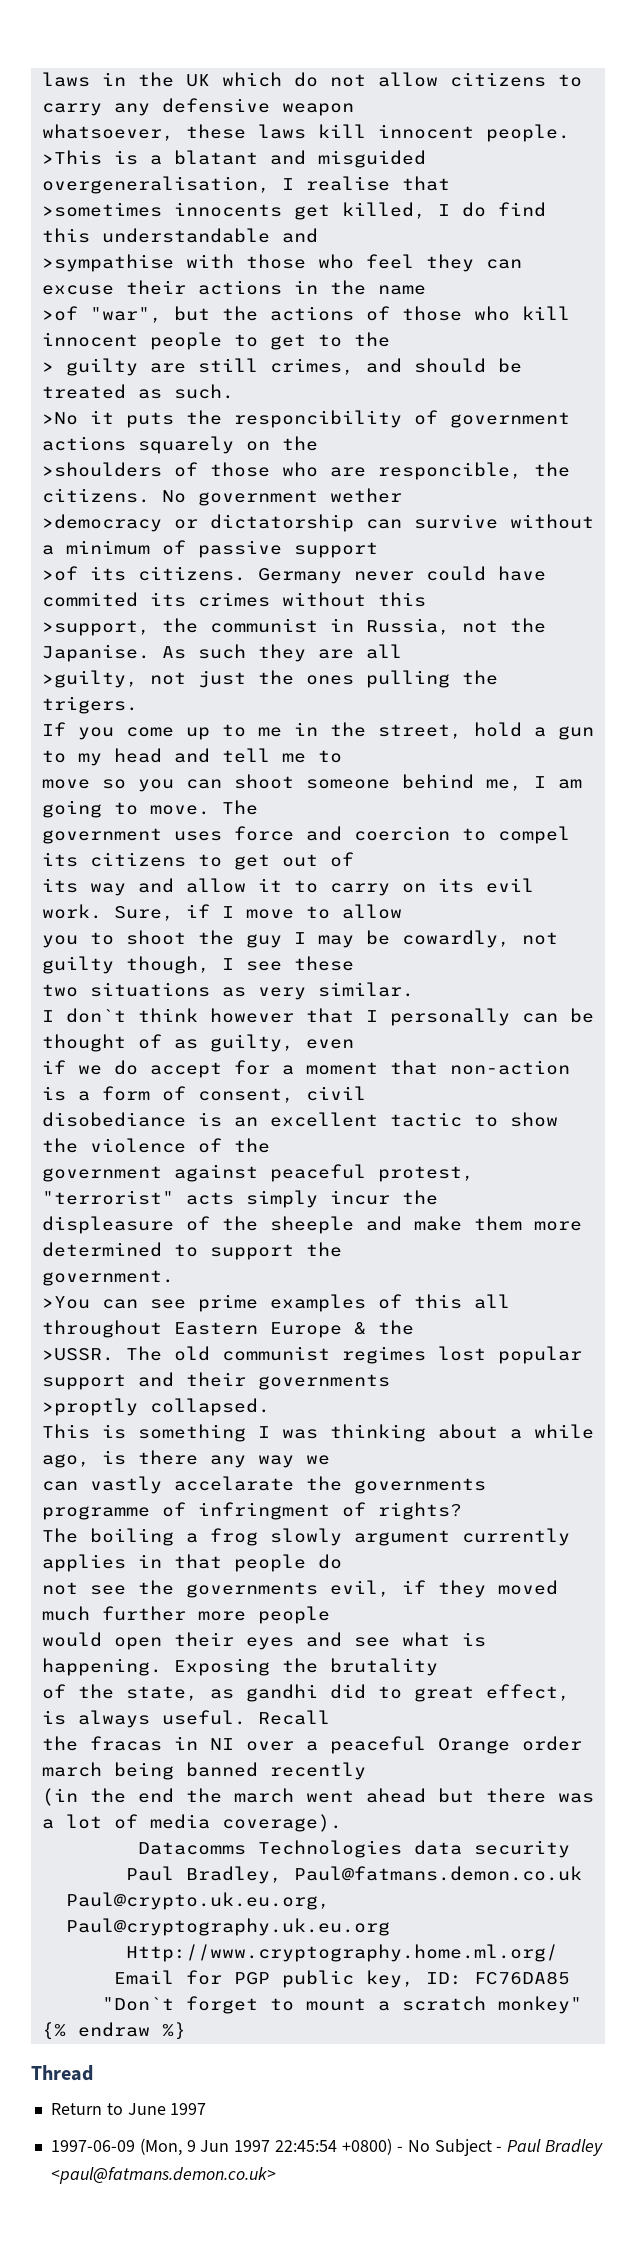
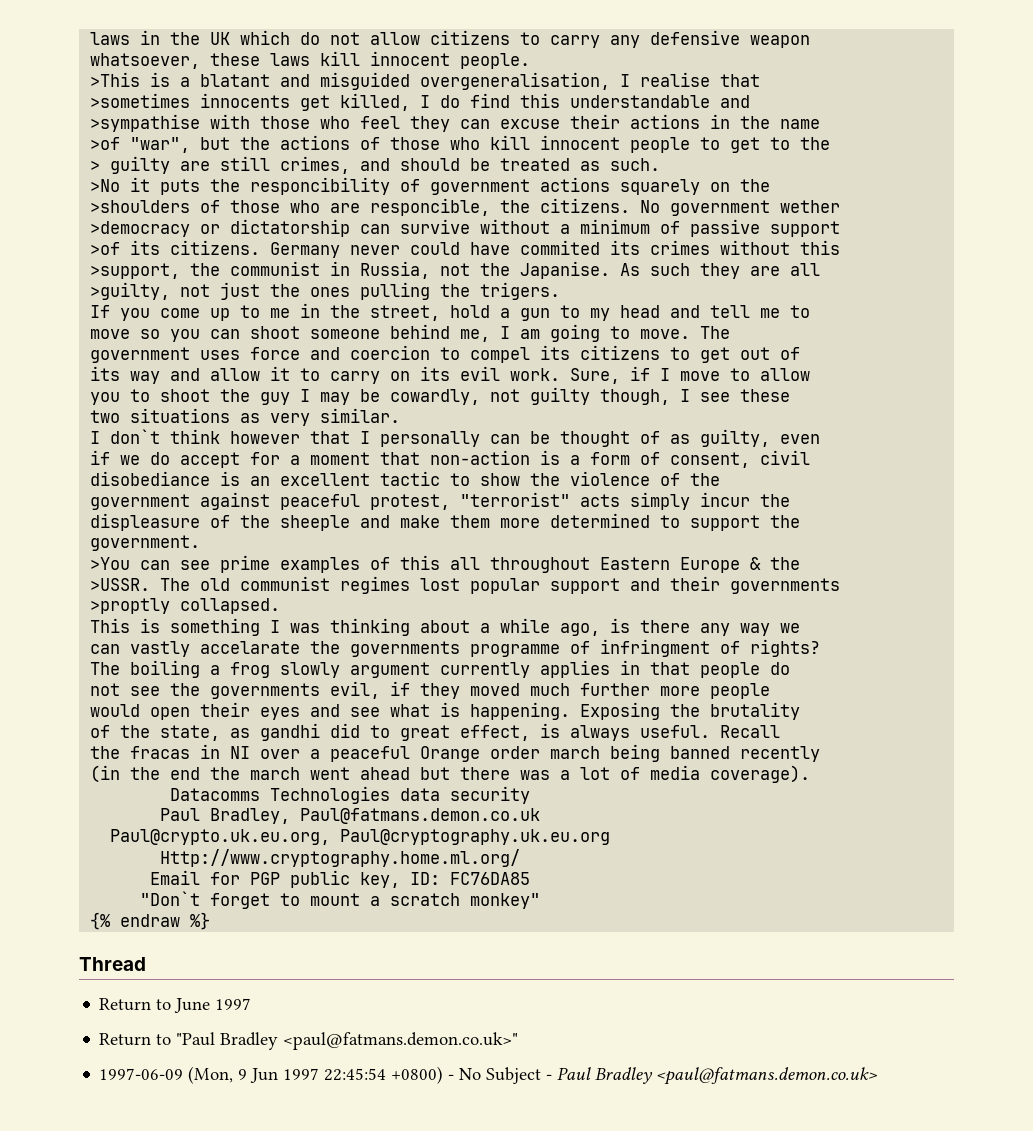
+ Return to "Paul Bradley <paul@fatmans.demon.co.uk>"

